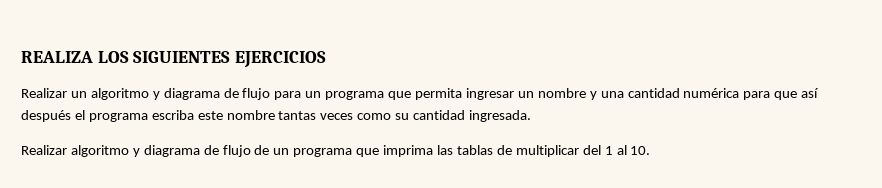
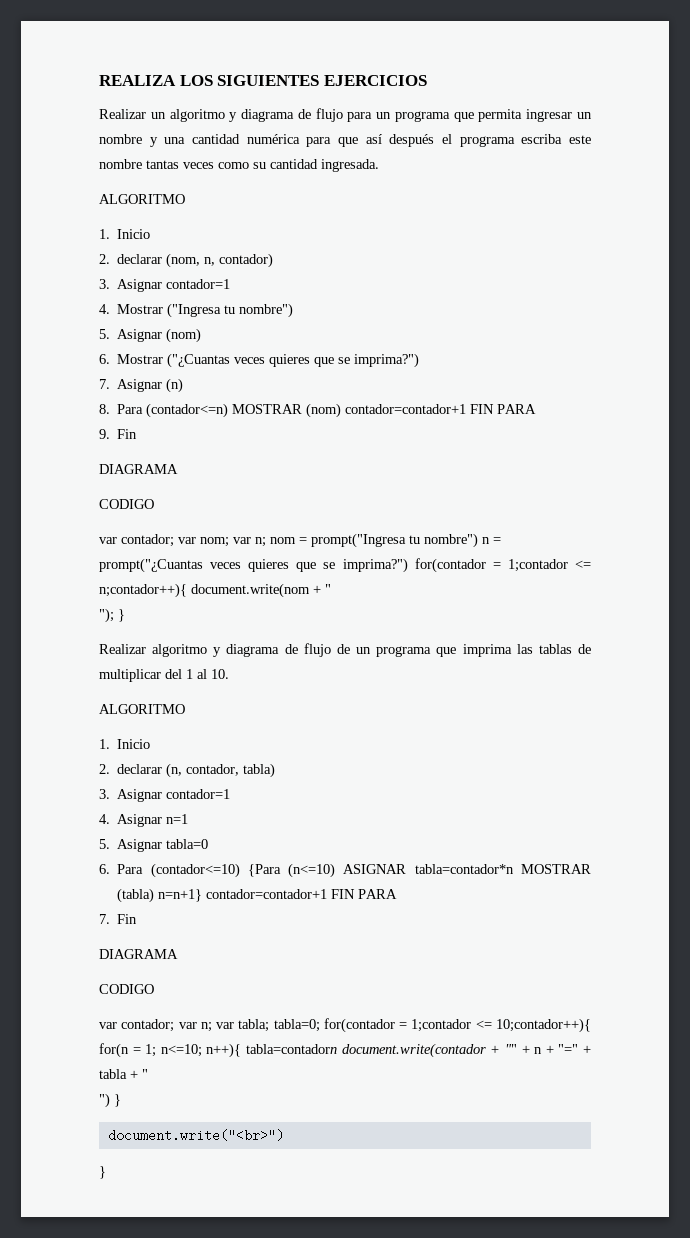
  Realizar un algoritmo y diagrama de flujo para un programa que permita ingresar un nombre y una cantidad numérica para que así después el programa escriba este nombre tantas veces como su cantidad ingresada.
+ ALGORITMO
+ 1. Inicio
+ 2. declarar (nom, n, contador)
+ 3. Asignar contador=1
+ 4. Mostrar ("Ingresa tu nombre")
+ 5. Asignar (nom)
+ 6. Mostrar ("¿Cuantas veces quieres que se imprima?")
+ 7. Asignar (n)
+ 8. Para (contador<=n) MOSTRAR (nom) contador=contador+1 FIN PARA
+ 9. Fin
+ DIAGRAMA
+ CODIGO
+ var contador; var nom; var n; nom = prompt("Ingresa tu nombre") n = prompt("¿Cuantas veces quieres que se imprima?") for(contador = 1;contador <= n;contador++){ document.write(nom + "
+ "); }
  Realizar algoritmo y diagrama de flujo de un programa que imprima las tablas de multiplicar del 1 al 10.
+ ALGORITMO
+ 1. Inicio
+ 2. declarar (n, contador, tabla)
+ 3. Asignar contador=1
+ 4. Asignar n=1
+ 5. Asignar tabla=0
+ 6. Para (contador<=10) {Para (n<=10) ASIGNAR tabla=contador*n MOSTRAR (tabla) n=n+1} contador=contador+1 FIN PARA
+ 7. Fin
+ DIAGRAMA
+ CODIGO
+ var contador; var n; var tabla; tabla=0; for(contador = 1;contador <= 10;contador++){ for(n = 1; n<=10; n++){ tabla=contadorn document.write(contador + "" + n + "=" + tabla + "
+ ") }
+ document.write("<br>")
+ }

